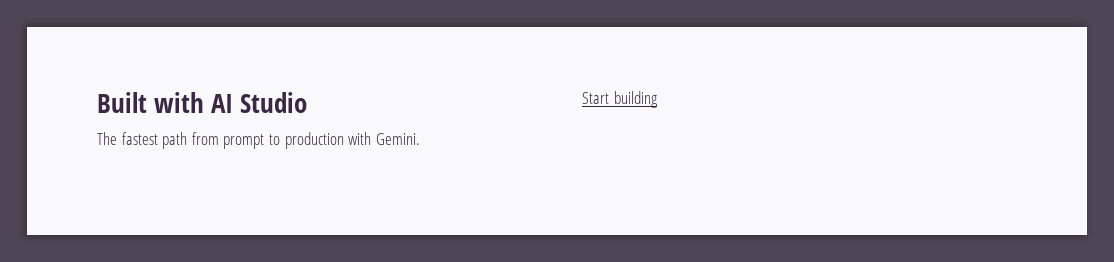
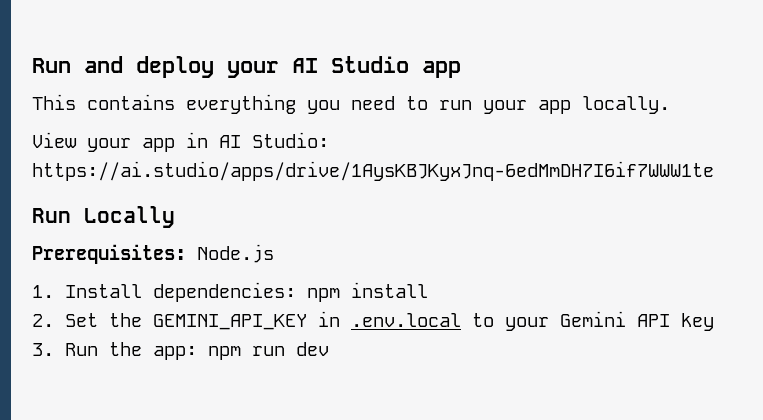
- Built with AI Studio
- The fastest path from prompt to production with Gemini.
- Start building
+ Run and deploy your AI Studio app
+ This contains everything you need to run your app locally.
+ View your app in AI Studio: https://ai.studio/apps/drive/1AysKBJKyxJnq-6edMmDH7I6if7WWW1te
+ Run Locally
+ Prerequisites: Node.js
+ 1. Install dependencies: npm install
+ 2. Set the GEMINI_API_KEY in .env.local to your Gemini API key
+ 3. Run the app: npm run dev

